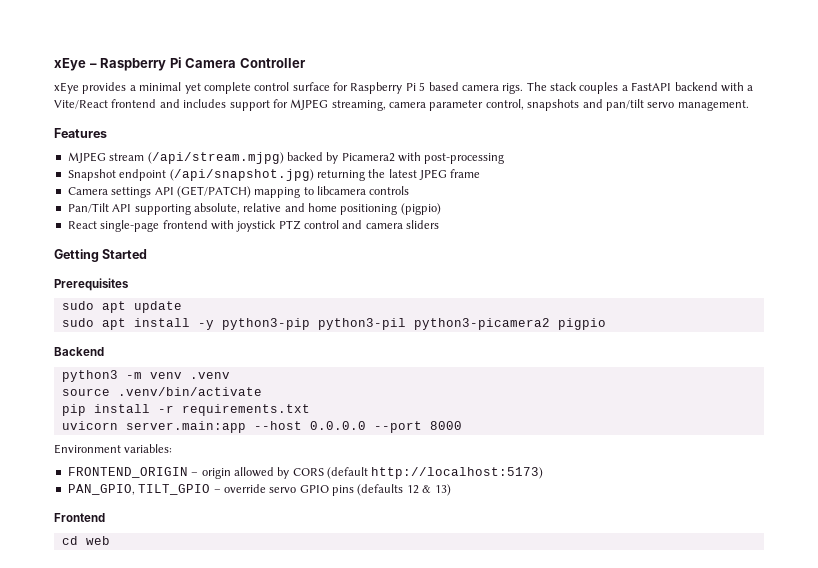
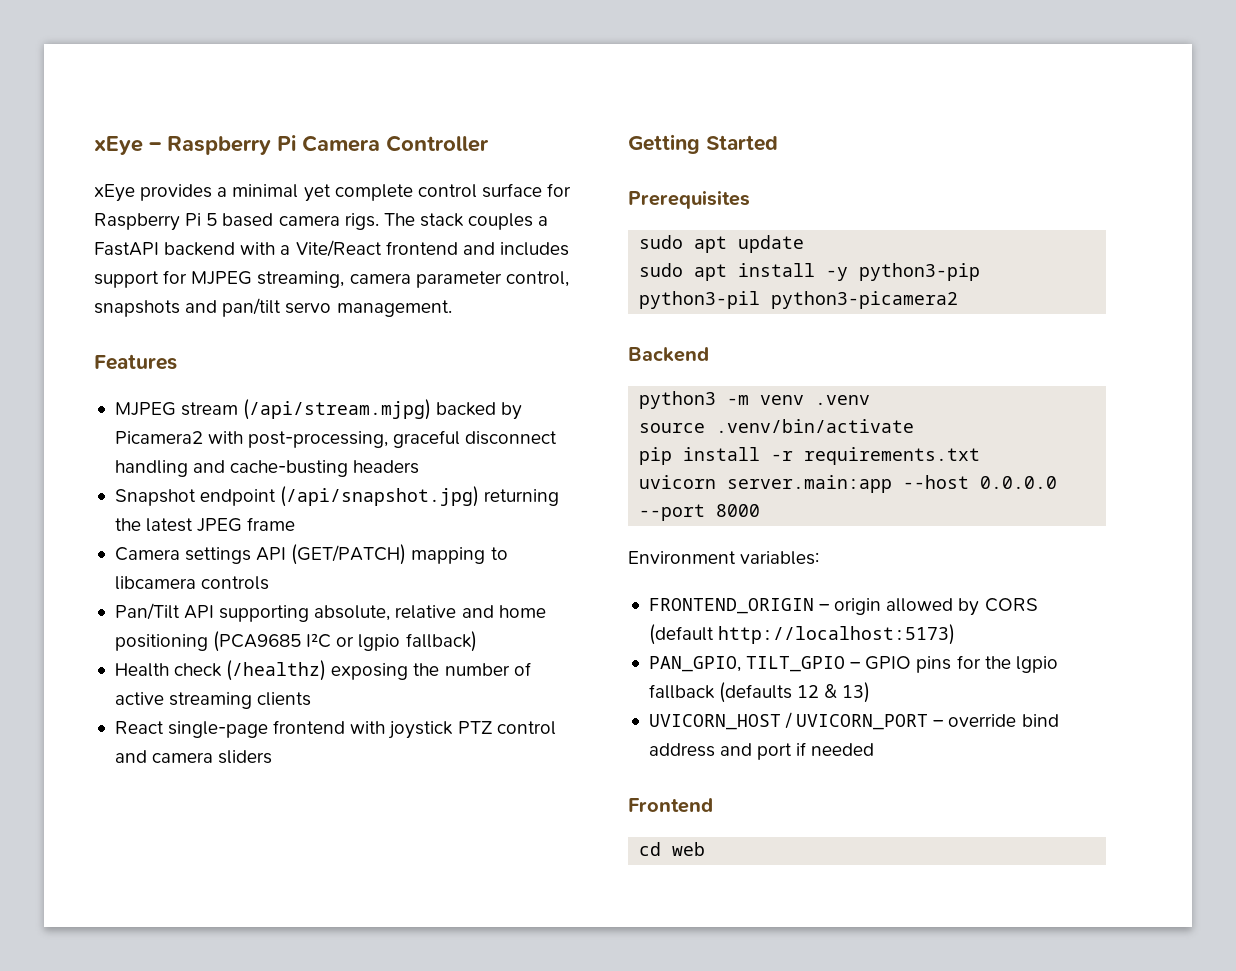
- MJPEG stream (/api/stream.mjpg) backed by Picamera2 with post-processing
+ MJPEG stream (/api/stream.mjpg) backed by Picamera2 with post-processing, graceful disconnect handling and cache-busting headers
- Pan/Tilt API supporting absolute, relative and home positioning (pigpio)
+ Pan/Tilt API supporting absolute, relative and home positioning (PCA9685 I²C or lgpio fallback)
+ Health check (/healthz) exposing the number of active streaming clients
- sudo apt install -y python3-pip python3-pil python3-picamera2 pigpio
+ sudo apt install -y python3-pip python3-pil python3-picamera2
- PAN_GPIO, TILT_GPIO – override servo GPIO pins (defaults 12 & 13)
+ PAN_GPIO, TILT_GPIO – GPIO pins for the lgpio fallback (defaults 12 & 13)
+ UVICORN_HOST / UVICORN_PORT – override bind address and port if needed

